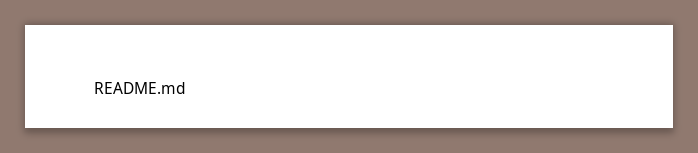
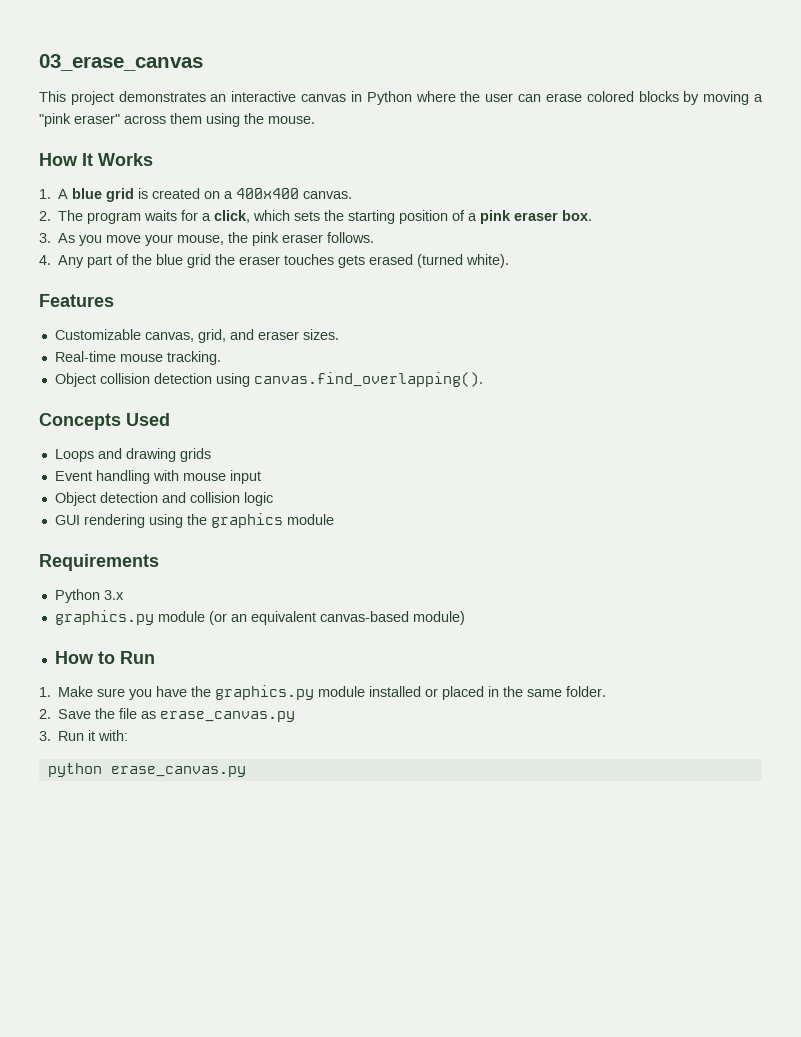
- README.md
+ 03_erase_canvas
+ This project demonstrates an interactive canvas in Python where the user can erase colored blocks by moving a "pink eraser" across them using the mouse.
+ How It Works
+ 1. A blue grid is created on a 400x400 canvas.
+ 2. The program waits for a click, which sets the starting position of a pink eraser box.
+ 3. As you move your mouse, the pink eraser follows.
+ 4. Any part of the blue grid the eraser touches gets erased (turned white).
+ Features
+ Customizable canvas, grid, and eraser sizes.
+ Real-time mouse tracking.
+ Object collision detection using canvas.find_overlapping().
+ Concepts Used
+ Loops and drawing grids
+ Event handling with mouse input
+ Object detection and collision logic
+ GUI rendering using the graphics module
+ Requirements
+ Python 3.x
+ graphics.py module (or an equivalent canvas-based module)
+ How to Run
+ 1. Make sure you have the graphics.py module installed or placed in the same folder.
+ 2. Save the file as erase_canvas.py
+ 3. Run it with:
+ python erase_canvas.py

